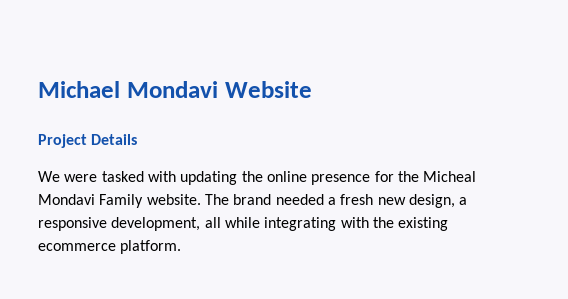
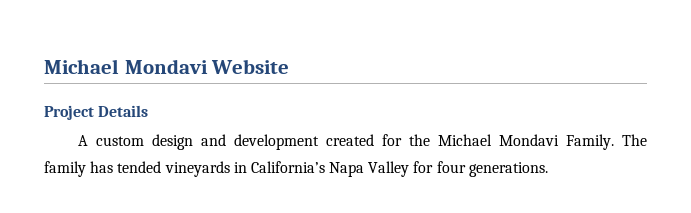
- We were tasked with updating the online presence for the Micheal Mondavi Family website. The brand needed a fresh new design, a responsive development, all while integrating with the existing ecommerce platform.
+ A custom design and development created for the Michael Mondavi Family. The family has tended vineyards in California’s Napa Valley for four generations.

